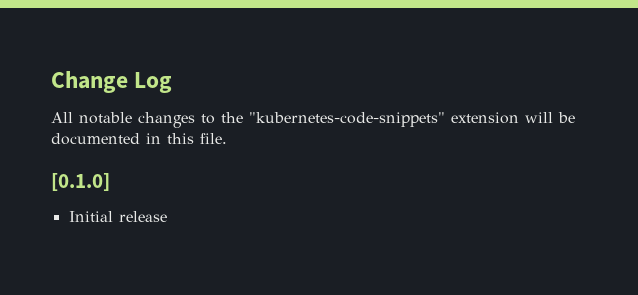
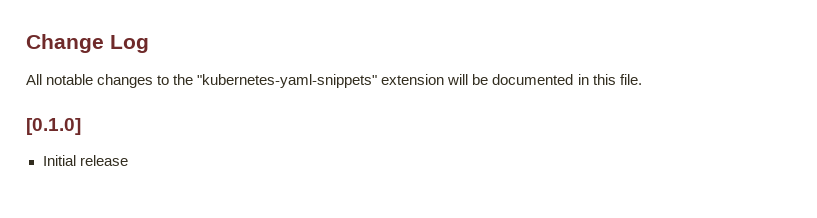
- All notable changes to the "kubernetes-code-snippets" extension will be documented in this file.
+ All notable changes to the "kubernetes-yaml-snippets" extension will be documented in this file.

